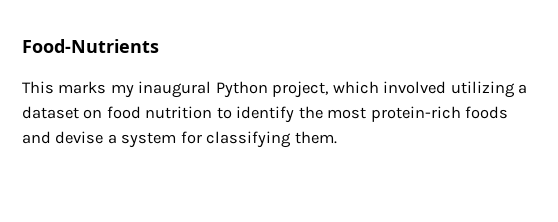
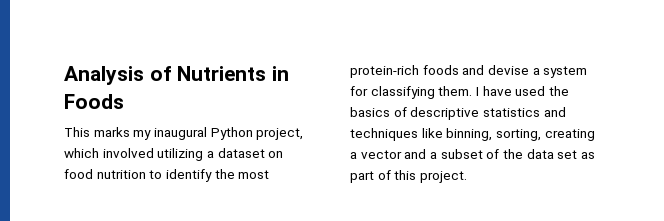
- Food-Nutrients
+ Analysis of Nutrients in Foods
+ I have used the basics of descriptive statistics and techniques like binning, sorting, creating a vector and a subset of the data set as part of this project.

